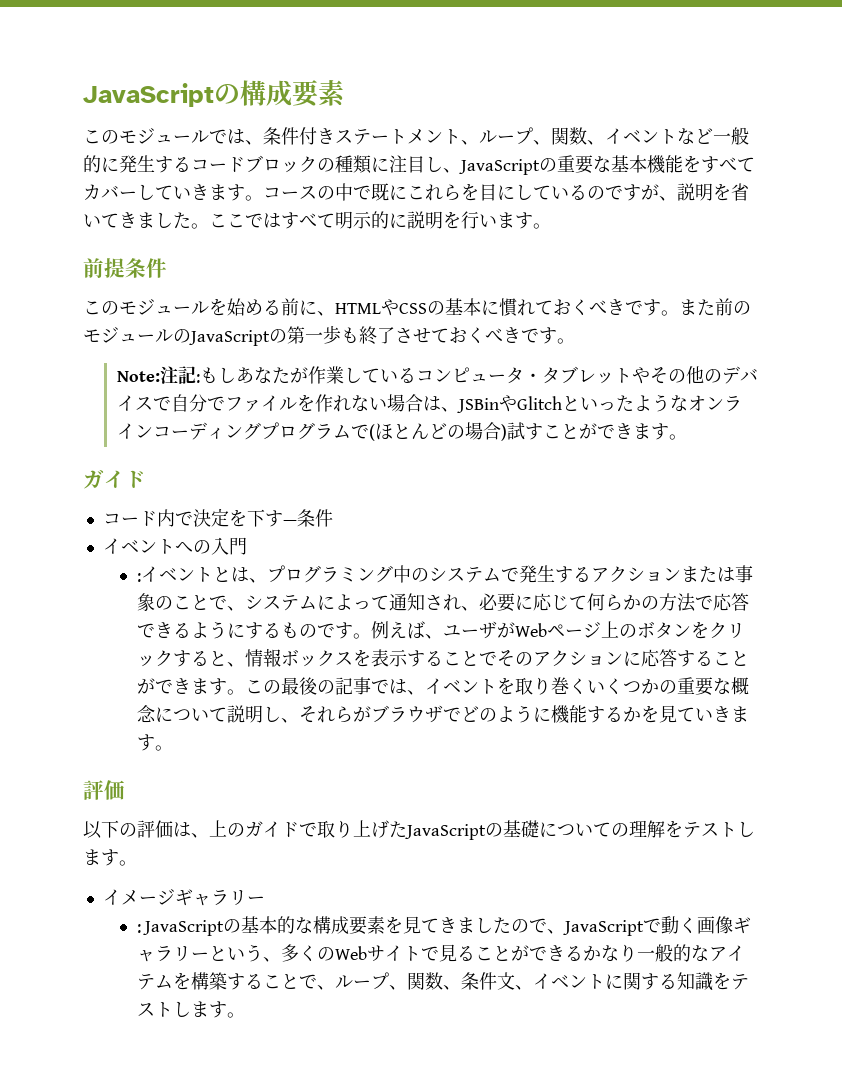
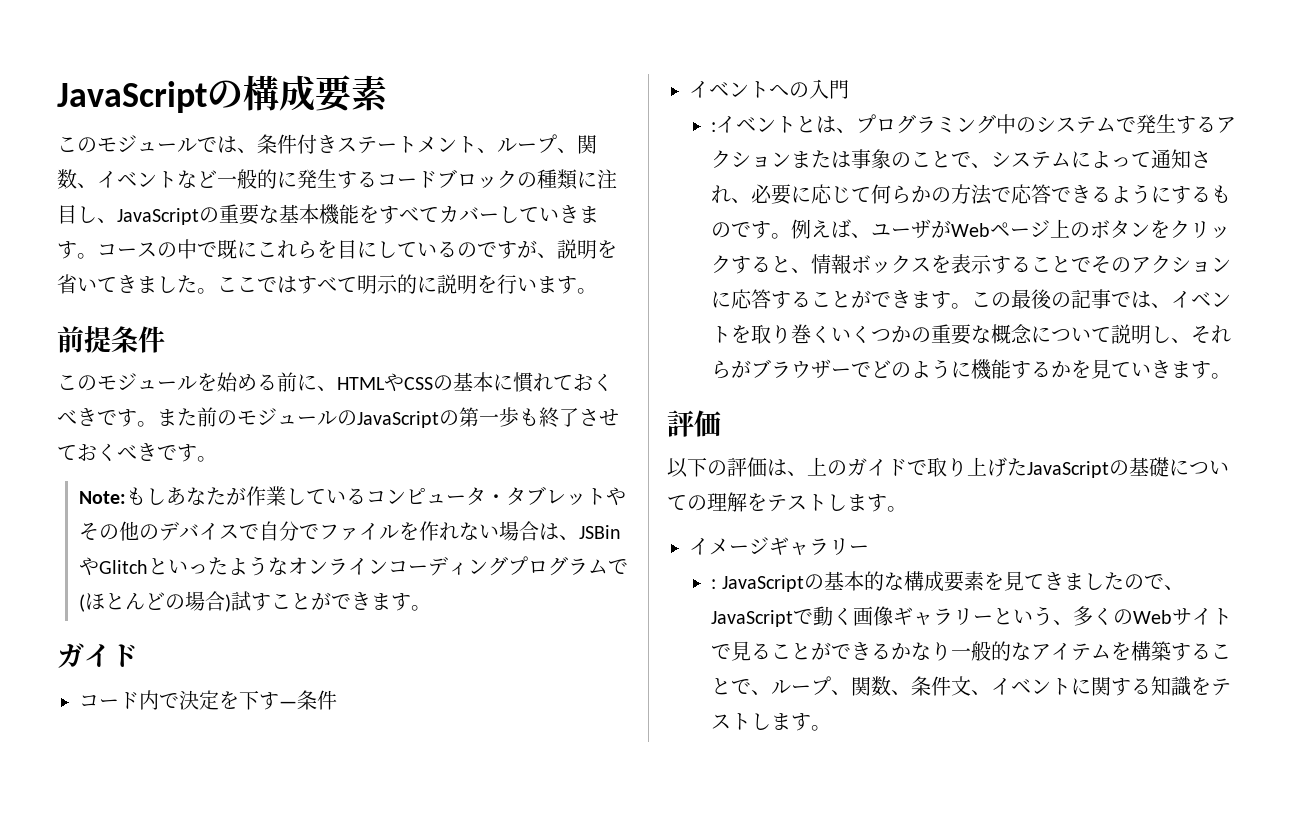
- Note:注記:もしあなたが作業しているコンピュータ・タブレットやその他のデバイスで自分でファイルを作れない場合は、JSBinやGlitchといったようなオンラインコーディングプログラムで(ほとんどの場合)試すことができます。
+ Note:もしあなたが作業しているコンピュータ・タブレットやその他のデバイスで自分でファイルを作れない場合は、JSBinやGlitchといったようなオンラインコーディングプログラムで(ほとんどの場合)試すことができます。
- この最後の記事では、イベントを取り巻くいくつかの重要な概念について説明し、それらがブラウザでどのように機能するかを見ていきます。
+ この最後の記事では、イベントを取り巻くいくつかの重要な概念について説明し、それらがブラウザーでどのように機能するかを見ていきます。

